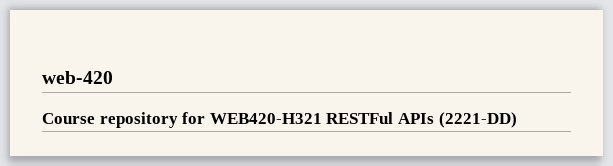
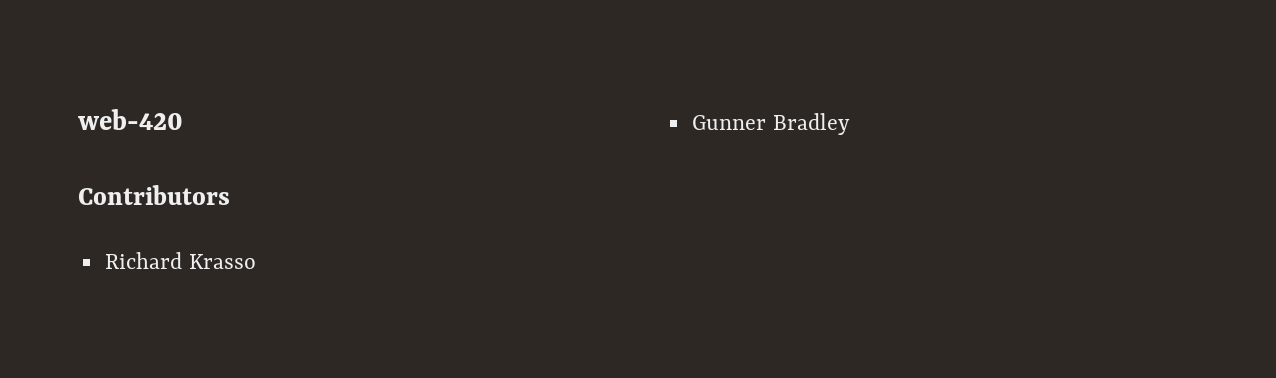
- Course repository for WEB420-H321 RESTFul APIs (2221-DD)
+ Contributors
+ Richard Krasso
+ Gunner Bradley

